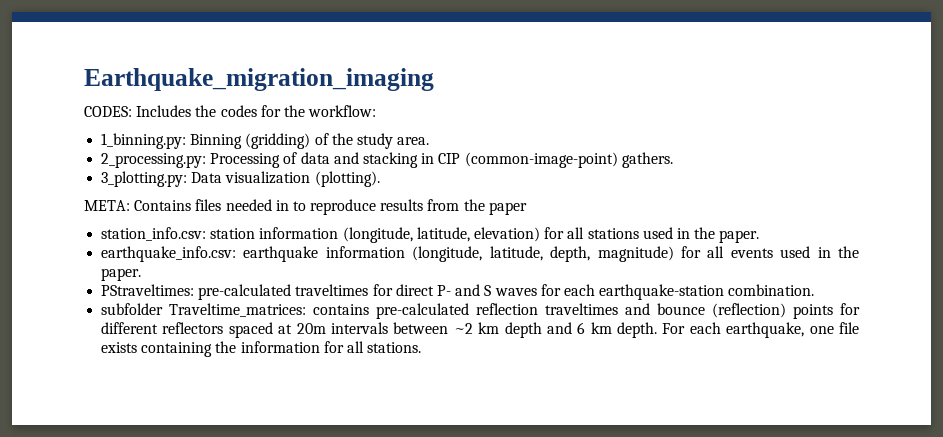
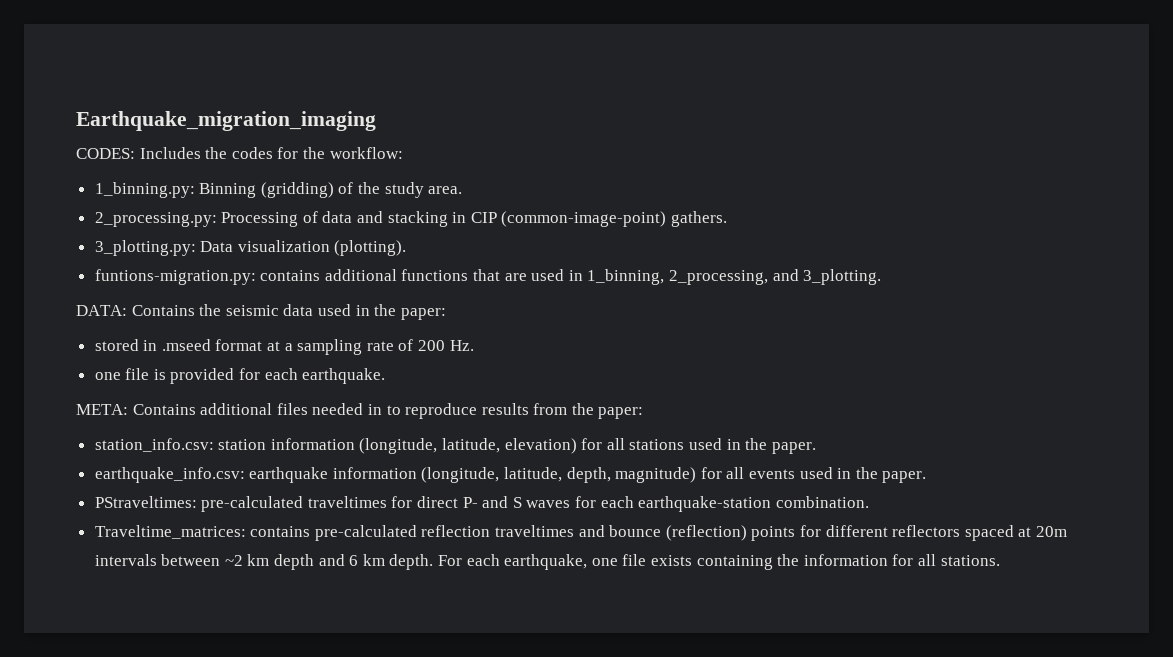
+ funtions-migration.py: contains additional functions that are used in 1_binning, 2_processing, and 3_plotting.
+ DATA: Contains the seismic data used in the paper:
+ stored in .mseed format at a sampling rate of 200 Hz.
+ one file is provided for each earthquake.
- META: Contains files needed in to reproduce results from the paper
+ META: Contains additional files needed in to reproduce results from the paper:
- subfolder Traveltime_matrices: contains pre-calculated reflection traveltimes and bounce (reflection) points for different reflectors spaced at 20m intervals between ~2 km depth and 6 km depth.
+ Traveltime_matrices: contains pre-calculated reflection traveltimes and bounce (reflection) points for different reflectors spaced at 20m intervals between ~2 km depth and 6 km depth.

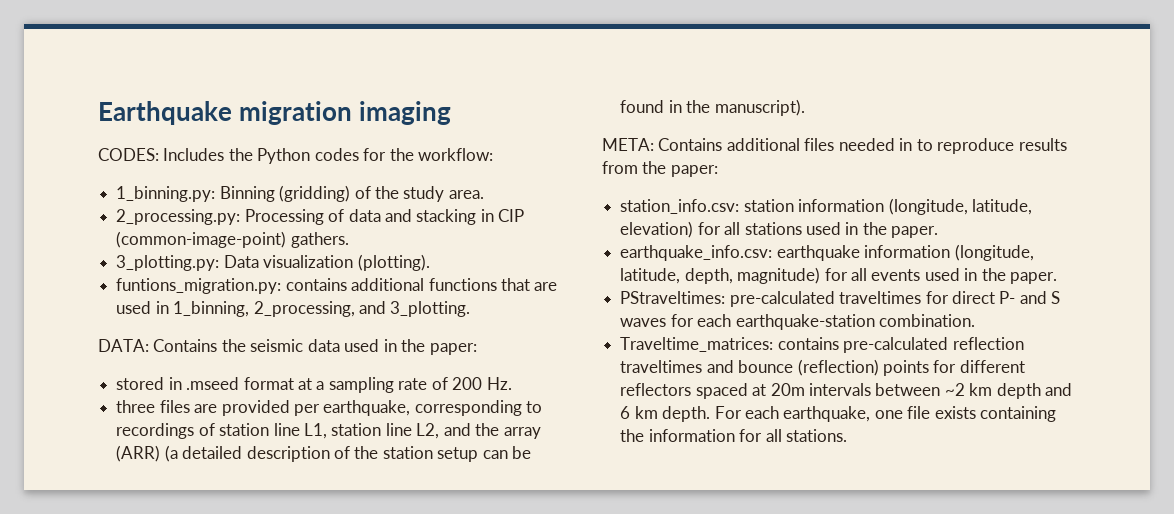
- Earthquake_migration_imaging
+ Earthquake migration imaging
- CODES: Includes the codes for the workflow:
+ CODES: Includes the Python codes for the workflow:
- funtions-migration.py: contains additional functions that are used in 1_binning, 2_processing, and 3_plotting.
+ funtions_migration.py: contains additional functions that are used in 1_binning, 2_processing, and 3_plotting.
- one file is provided for each earthquake.
+ three files are provided per earthquake, corresponding to recordings of station line L1, station line L2, and the array (ARR) (a detailed description of the station setup can be found in the manuscript).

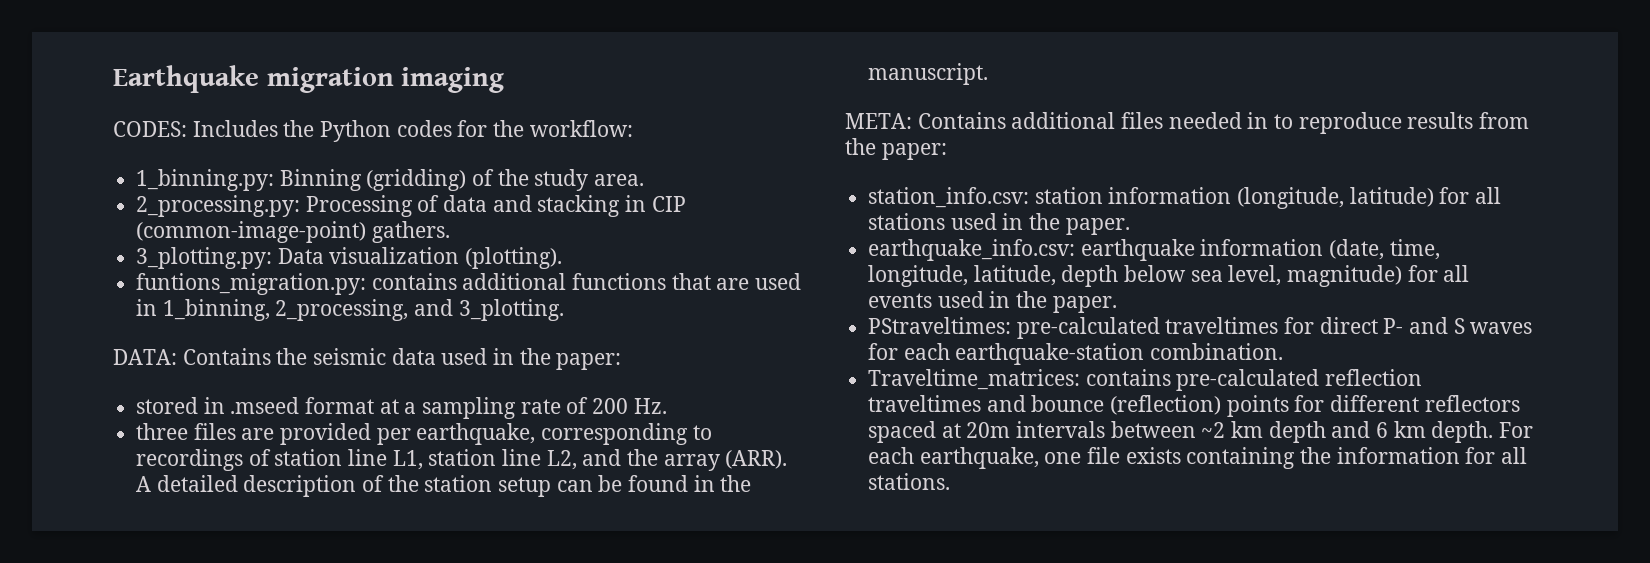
- three files are provided per earthquake, corresponding to recordings of station line L1, station line L2, and the array (ARR) (a detailed description of the station setup can be found in the manuscript).
+ three files are provided per earthquake, corresponding to recordings of station line L1, station line L2, and the array (ARR). A detailed description of the station setup can be found in the manuscript.
- station_info.csv: station information (longitude, latitude, elevation) for all stations used in the paper.
+ station_info.csv: station information (longitude, latitude) for all stations used in the paper.
- earthquake_info.csv: earthquake information (longitude, latitude, depth, magnitude) for all events used in the paper.
+ earthquake_info.csv: earthquake information (date, time, longitude, latitude, depth below sea level, magnitude) for all events used in the paper.

